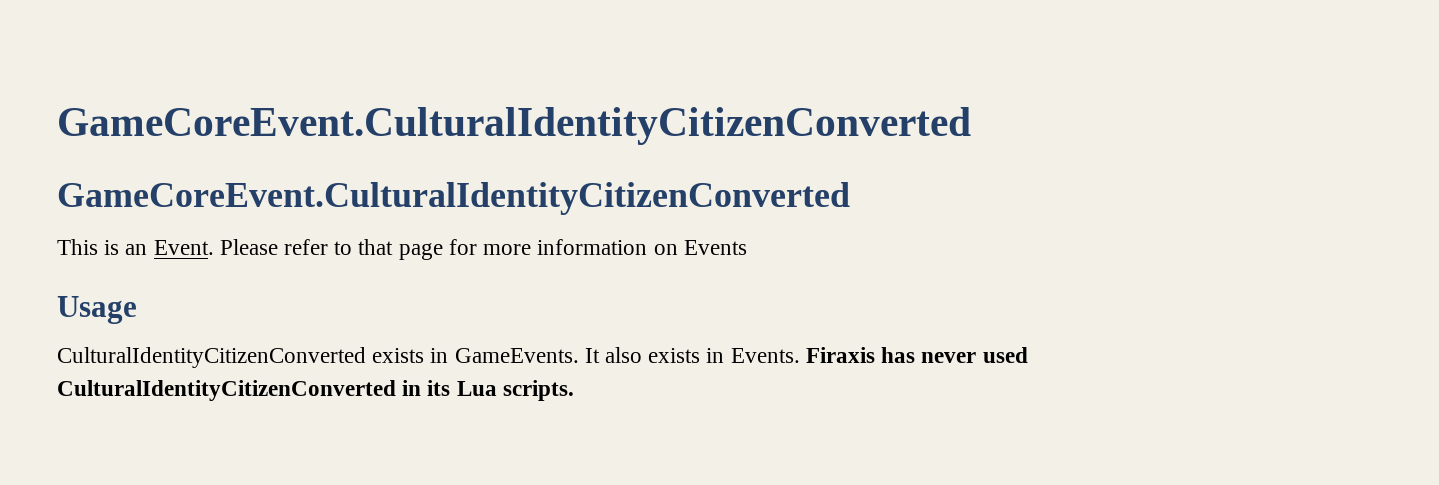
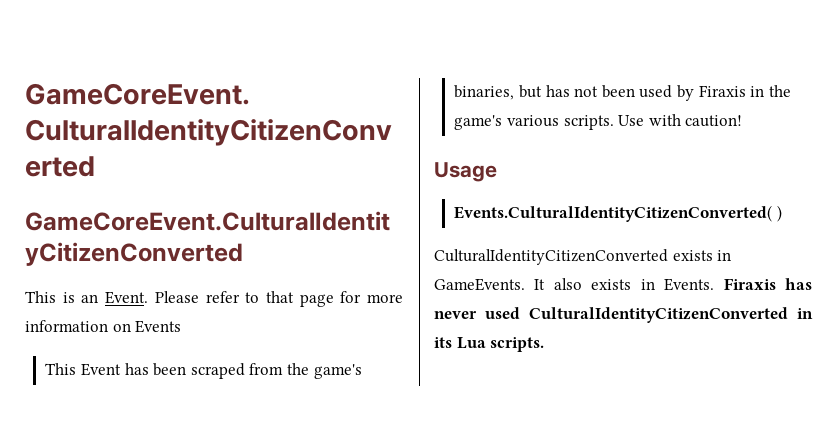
+ This Event has been scraped from the game's binaries, but has not been used by Firaxis in the game's various scripts. Use with caution!
+ Events.CulturalIdentityCitizenConverted( )

